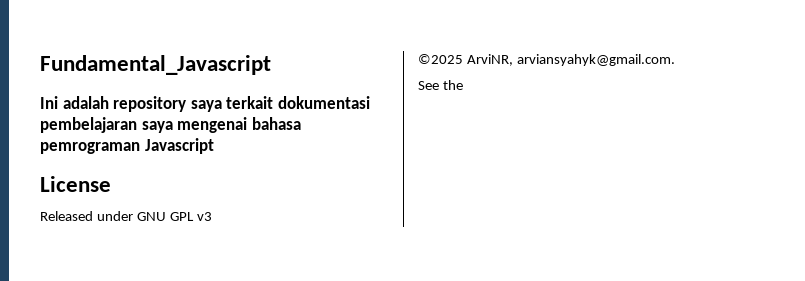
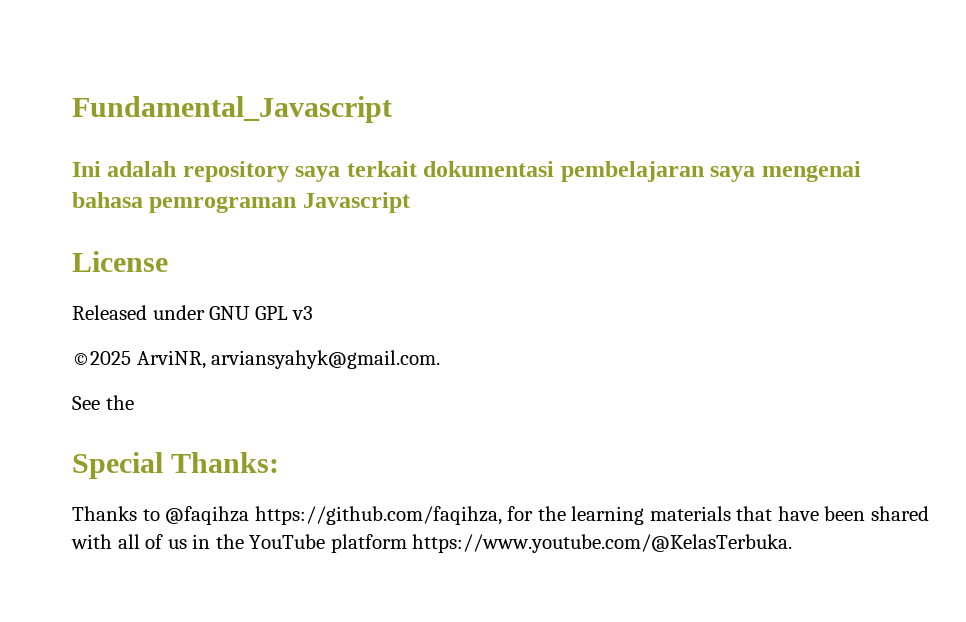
+ Special Thanks:
+ Thanks to @faqihza https://github.com/faqihza, for the learning materials that have been shared with all of us in the YouTube platform https://www.youtube.com/@KelasTerbuka.

